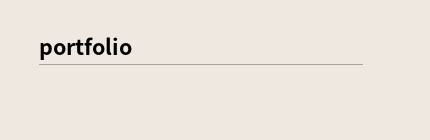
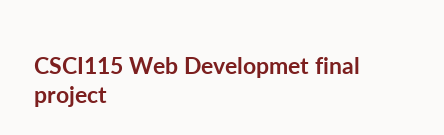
- portfolio
+ CSCI115 Web Developmet final project

